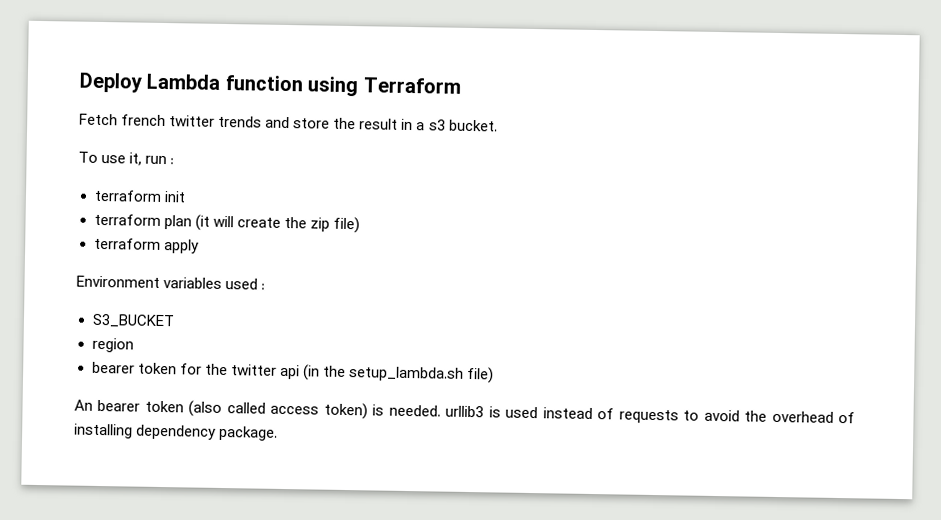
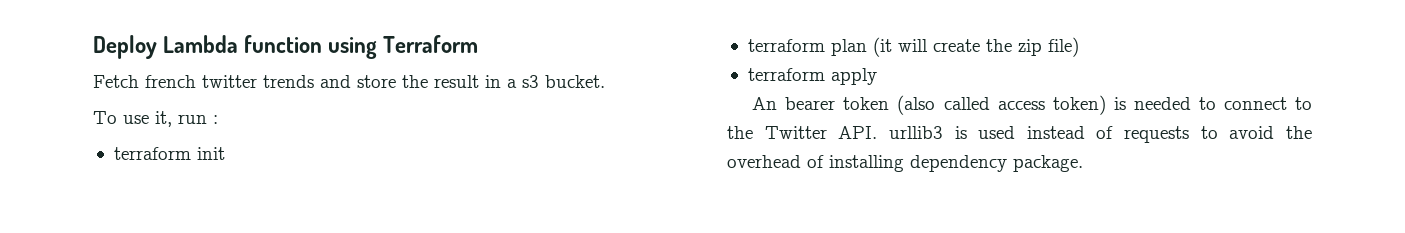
- Environment variables used :
- S3_BUCKET
- region
- bearer token for the twitter api (in the setup_lambda.sh file)
- An bearer token (also called access token) is needed. urllib3 is used instead of requests to avoid the overhead of installing dependency package.
+ An bearer token (also called access token) is needed to connect to the Twitter API. urllib3 is used instead of requests to avoid the overhead of installing dependency package.

